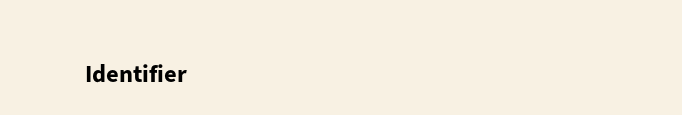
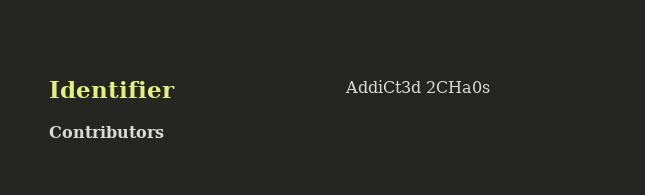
+ Contributors
+ AddiCt3d 2CHa0s

